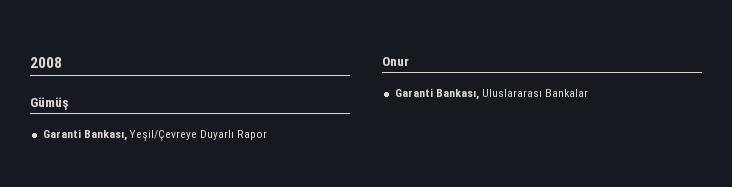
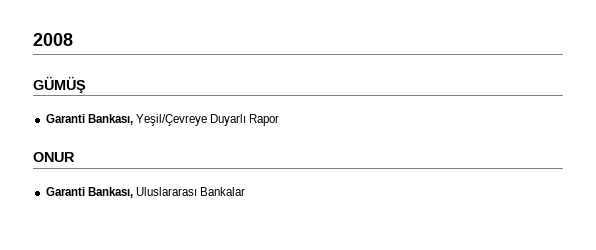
- Gümüş
+ GÜMÜŞ
- Onur
+ ONUR

